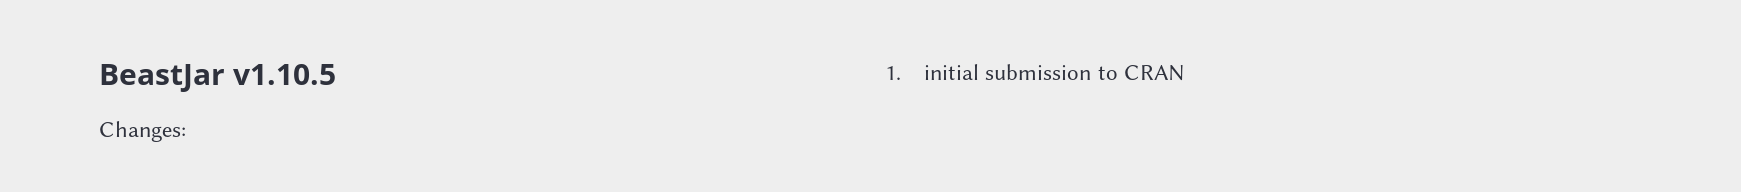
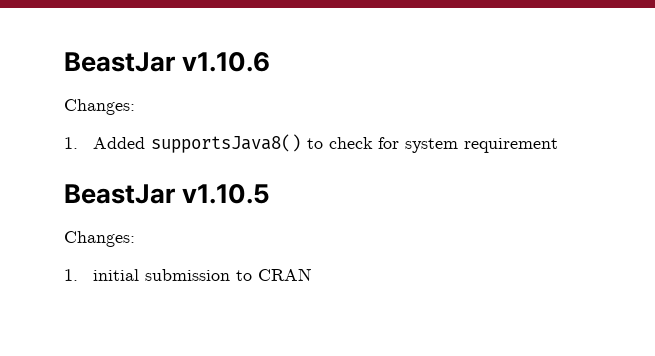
+ BeastJar v1.10.6
+ Changes:
+ 1. Added supportsJava8() to check for system requirement

